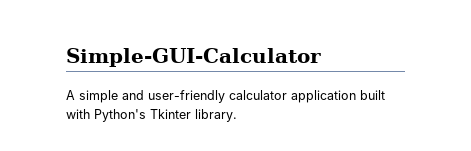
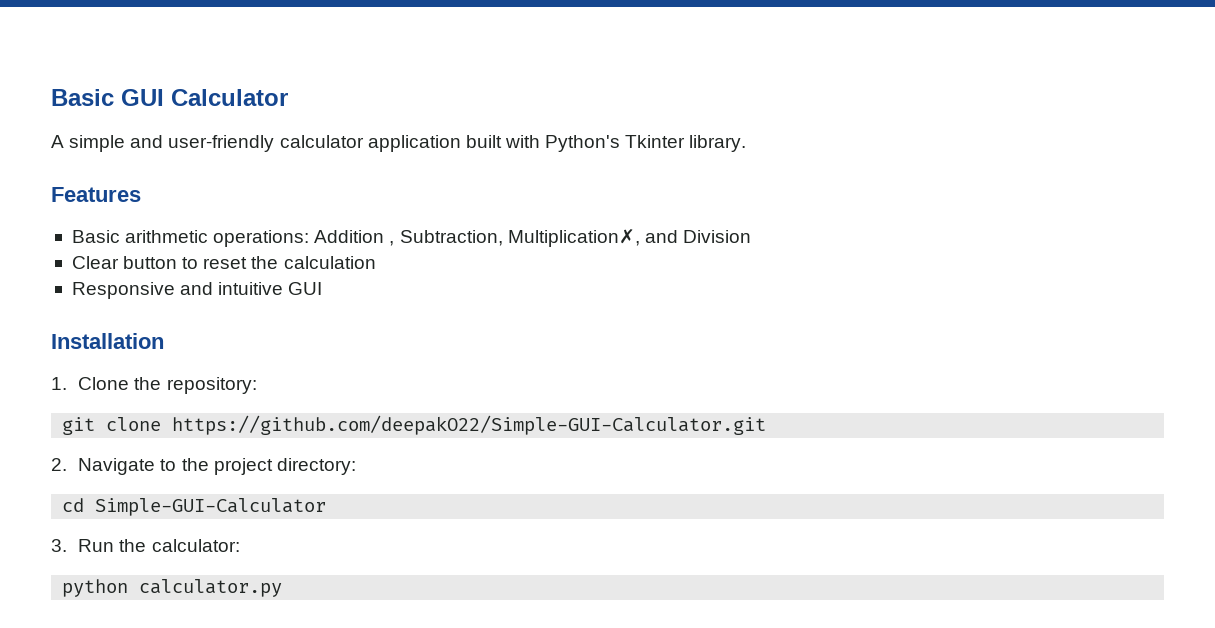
- Simple-GUI-Calculator
+ Basic GUI Calculator
+ Features
+ Basic arithmetic operations: Addition , Subtraction, Multiplication✗, and Division
+ Clear button to reset the calculation
+ Responsive and intuitive GUI
+ Installation
+ 1. Clone the repository:
+ git clone https://github.com/deepakO22/Simple-GUI-Calculator.git
+ 2. Navigate to the project directory:
+ cd Simple-GUI-Calculator
+ 3. Run the calculator:
+ python calculator.py

